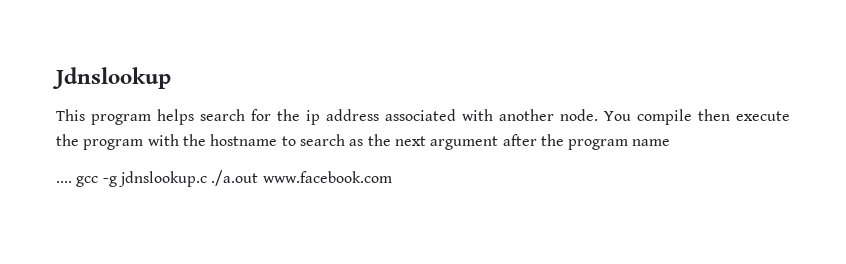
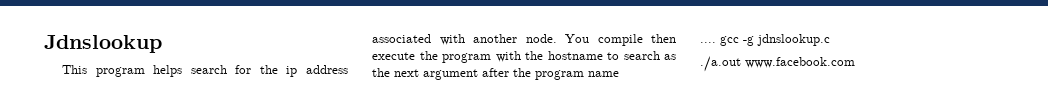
- .... gcc -g jdnslookup.c ./a.out www.facebook.com
+ .... gcc -g jdnslookup.c
+ ./a.out www.facebook.com

